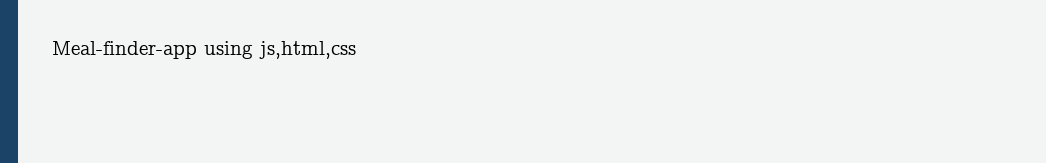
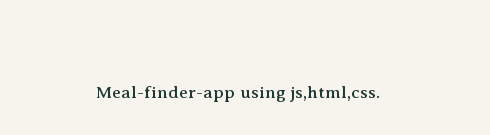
- Meal-finder-app using js,html,css
+ Meal-finder-app using js,html,css.

